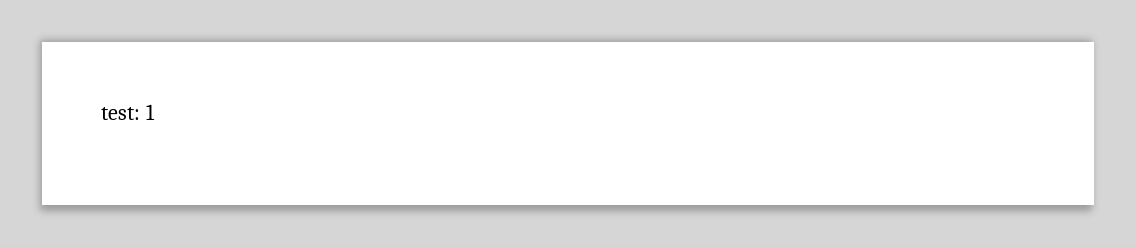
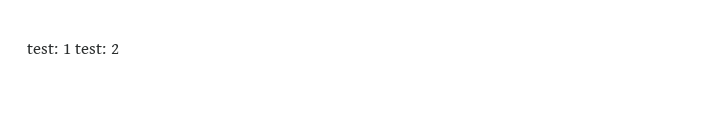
- test: 1
+ test: 1 test: 2

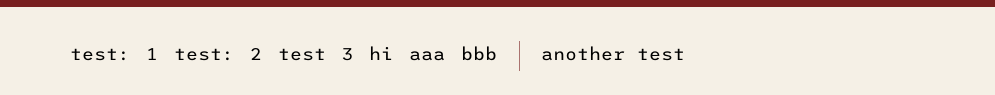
- test: 1 test: 2
+ test: 1 test: 2 test 3 hi aaa bbb another test

